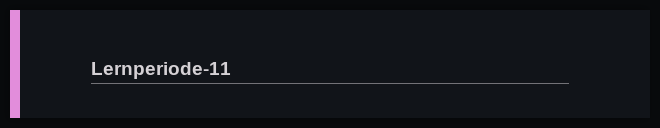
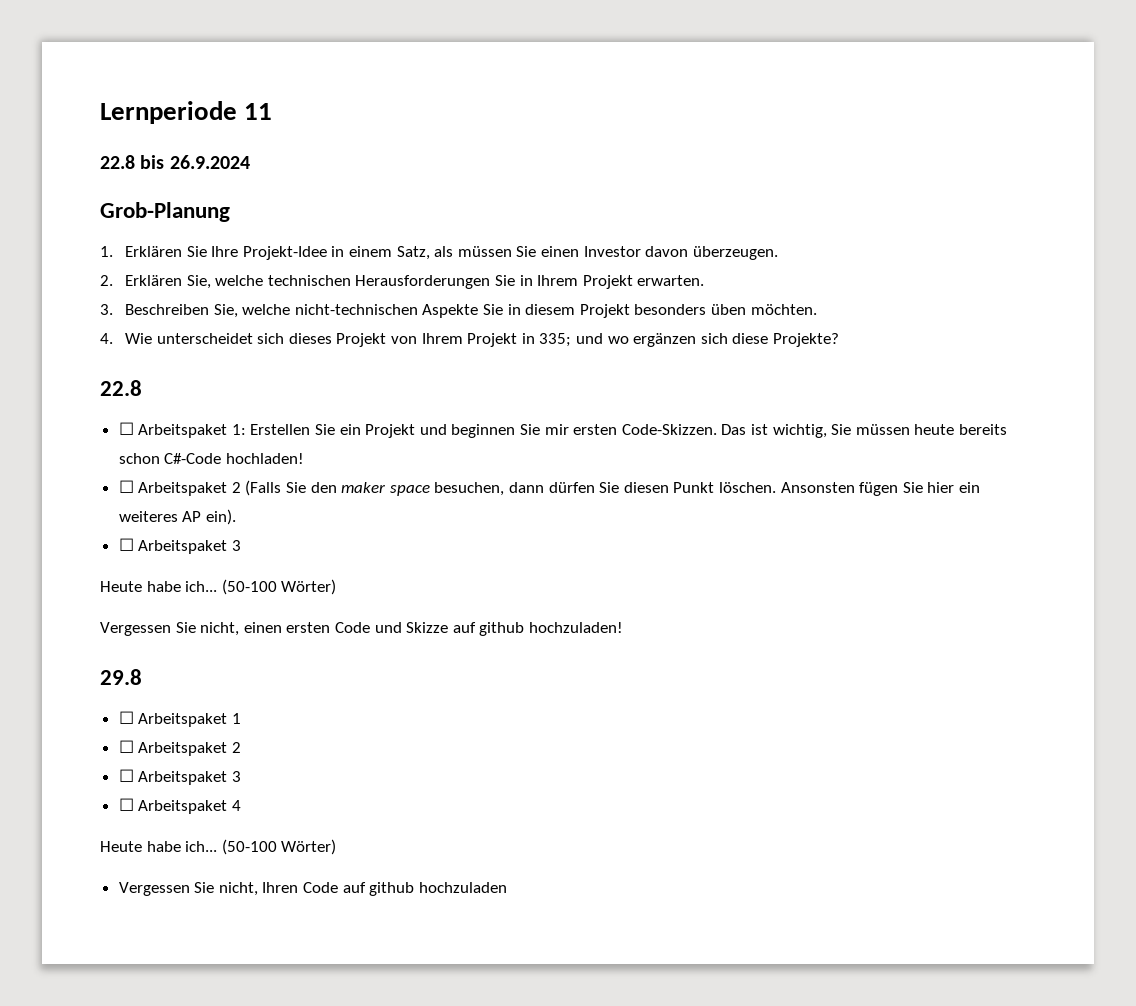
- Lernperiode-11
+ Lernperiode 11
+ 22.8 bis 26.9.2024
+ Grob-Planung
+ 1. Erklären Sie Ihre Projekt-Idee in einem Satz, als müssen Sie einen Investor davon überzeugen.
+ 2. Erklären Sie, welche technischen Herausforderungen Sie in Ihrem Projekt erwarten.
+ 3. Beschreiben Sie, welche nicht-technischen Aspekte Sie in diesem Projekt besonders üben möchten.
+ 4. Wie unterscheidet sich dieses Projekt von Ihrem Projekt in 335; und wo ergänzen sich diese Projekte?
+ 22.8
+ ☐ Arbeitspaket 1: Erstellen Sie ein Projekt und beginnen Sie mir ersten Code-Skizzen. Das ist wichtig, Sie müssen heute bereits schon C#-Code hochladen!
+ ☐ Arbeitspaket 2 (Falls Sie den maker space besuchen, dann dürfen Sie diesen Punkt löschen. Ansonsten fügen Sie hier ein weiteres AP ein).
+ ☐ Arbeitspaket 3
+ Heute habe ich... (50-100 Wörter)
+ Vergessen Sie nicht, einen ersten Code und Skizze auf github hochzuladen!
+ 29.8
+ ☐ Arbeitspaket 1
+ ☐ Arbeitspaket 2
+ ☐ Arbeitspaket 3
+ ☐ Arbeitspaket 4
+ Heute habe ich... (50-100 Wörter)
+ Vergessen Sie nicht, Ihren Code auf github hochzuladen

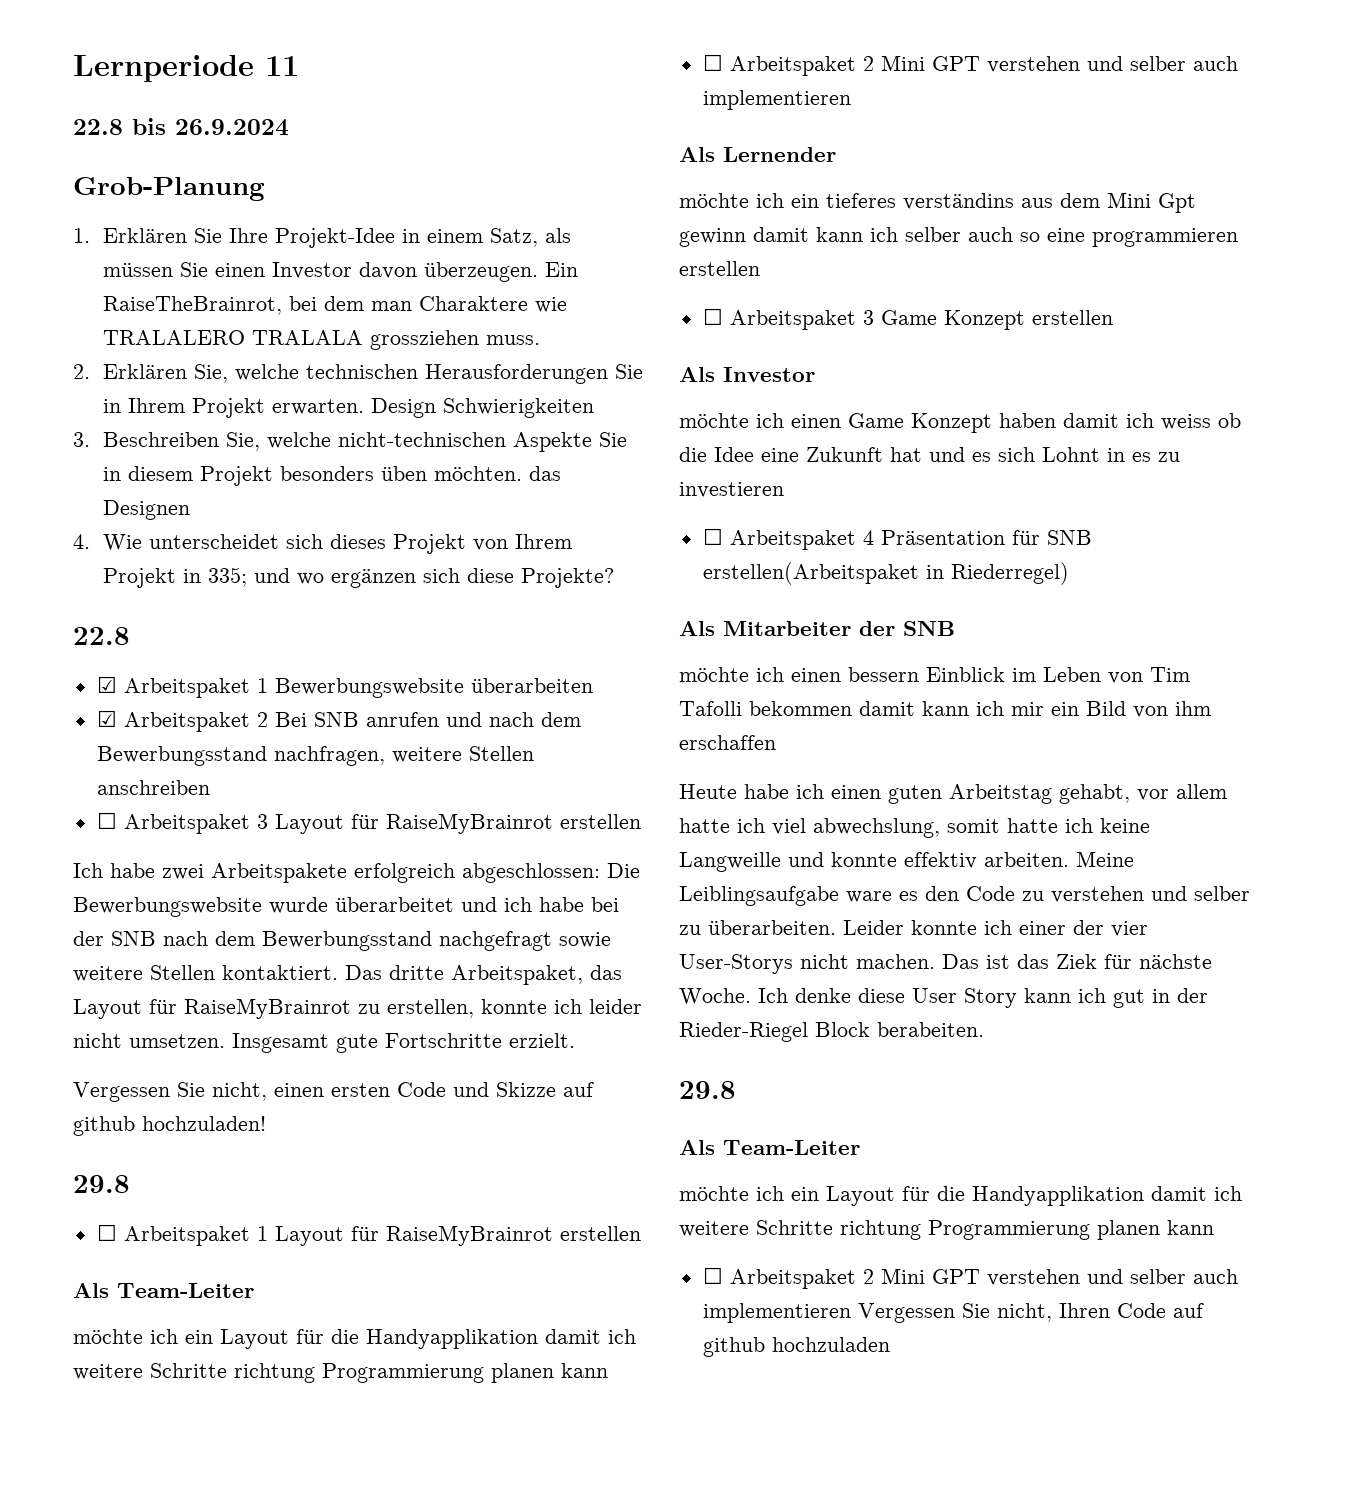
+ Ein RaiseTheBrainrot, bei dem man Charaktere wie TRALALERO TRALALA grossziehen muss.
+ Design Schwierigkeiten
- 3. Beschreiben Sie, welche nicht-technischen Aspekte Sie in diesem Projekt besonders üben möchten.
+ 3. Beschreiben Sie, welche nicht-technischen Aspekte Sie in diesem Projekt besonders üben möchten. das Designen
- ☐ Arbeitspaket 1: Erstellen Sie ein Projekt und beginnen Sie mir ersten Code-Skizzen. Das ist wichtig, Sie müssen heute bereits schon C#-Code hochladen!
- ☐ Arbeitspaket 2 (Falls Sie den maker space besuchen, dann dürfen Sie diesen Punkt löschen. Ansonsten fügen Sie hier ein weiteres AP ein).
- ☐ Arbeitspaket 3
- Heute habe ich... (50-100 Wörter)
+ ☑ Arbeitspaket 1 Bewerbungswebsite überarbeiten
+ ☑ Arbeitspaket 2 Bei SNB anrufen und nach dem Bewerbungsstand nachfragen, weitere Stellen anschreiben
+ ☐ Arbeitspaket 3 Layout für RaiseMyBrainrot erstellen
+ Ich habe zwei Arbeitspakete erfolgreich abgeschlossen: Die Bewerbungswebsite wurde überarbeitet und ich habe bei der SNB nach dem Bewerbungsstand nachgefragt sowie weitere Stellen kontaktiert. Das dritte Arbeitspaket, das Layout für RaiseMyBrainrot zu erstellen, konnte ich leider nicht umsetzen. Insgesamt gute Fortschritte erzielt.
- ☐ Arbeitspaket 1
- ☐ Arbeitspaket 2
- ☐ Arbeitspaket 3
- ☐ Arbeitspaket 4
- Heute habe ich... (50-100 Wörter)
- Vergessen Sie nicht, Ihren Code auf github hochzuladen
+ ☐ Arbeitspaket 1 Layout für RaiseMyBrainrot erstellen
+ Als Team-Leiter
+ möchte ich ein Layout für die Handyapplikation damit ich weitere Schritte richtung Programmierung planen kann
+ ☐ Arbeitspaket 2 Mini GPT verstehen und selber auch implementieren
+ Als Lernender
+ möchte ich ein tieferes verständins aus dem Mini Gpt gewinn damit kann ich selber auch so eine programmieren erstellen
+ ☐ Arbeitspaket 3 Game Konzept erstellen
+ Als Investor
+ möchte ich einen Game Konzept haben damit ich weiss ob die Idee eine Zukunft hat und es sich Lohnt in es zu investieren
+ ☐ Arbeitspaket 4 Präsentation für SNB erstellen(Arbeitspaket in Riederregel)
+ Als Mitarbeiter der SNB
+ möchte ich einen bessern Einblick im Leben von Tim Tafolli bekommen damit kann ich mir ein Bild von ihm erschaffen
+ Heute habe ich einen guten Arbeitstag gehabt, vor allem hatte ich viel abwechslung, somit hatte ich keine Langweille und konnte effektiv arbeiten. Meine Leiblingsaufgabe ware es den Code zu verstehen und selber zu überarbeiten. Leider konnte ich einer der vier User-Storys nicht machen. Das ist das Ziek für nächste Woche. Ich denke diese User Story kann ich gut in der Rieder-Riegel Block berabeiten.
+ 29.8
+ Als Team-Leiter
+ möchte ich ein Layout für die Handyapplikation damit ich weitere Schritte richtung Programmierung planen kann
+ ☐ Arbeitspaket 2 Mini GPT verstehen und selber auch implementieren Vergessen Sie nicht, Ihren Code auf github hochzuladen

